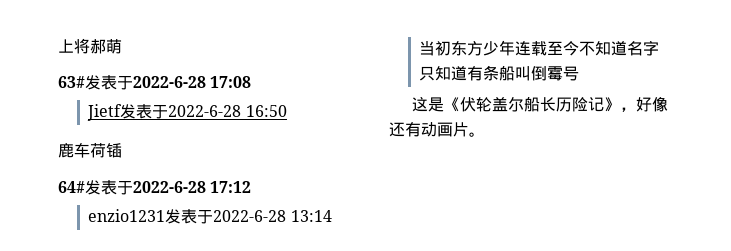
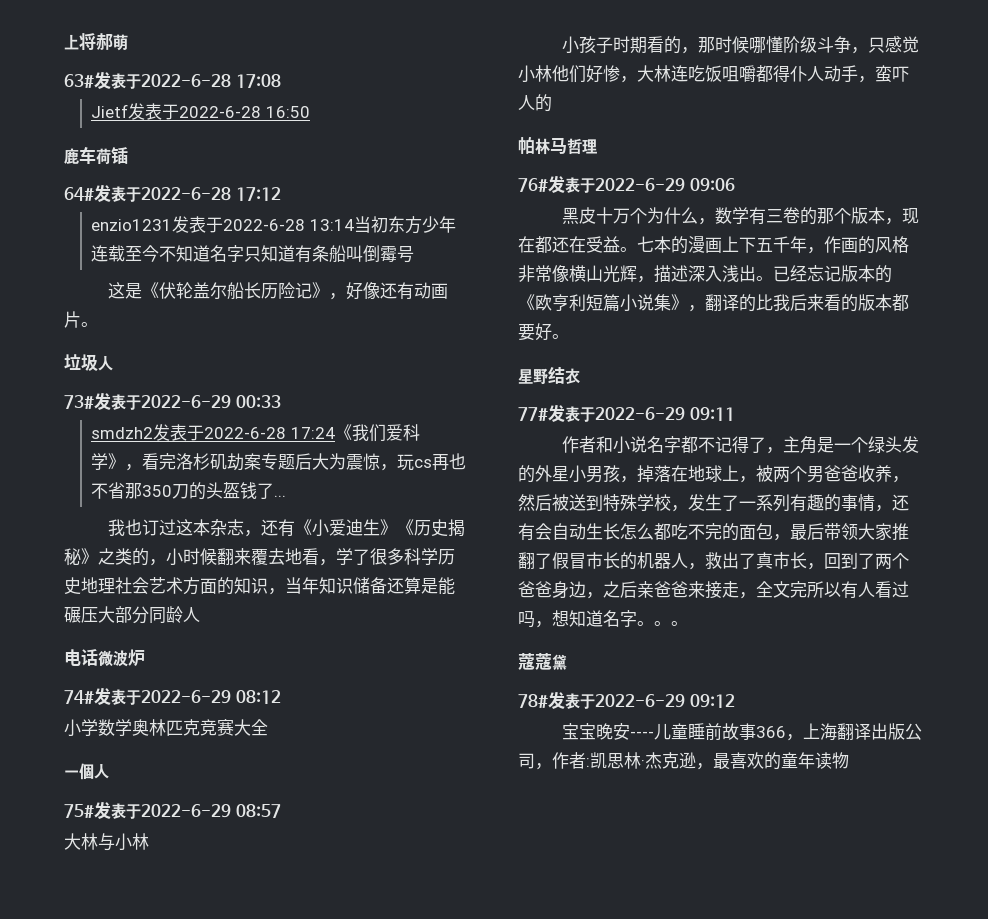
+ 垃圾人
+ 73#发表于2022-6-29 00:33
+ smdzh2发表于2022-6-28 17:24《我们爱科学》，看完洛杉矶劫案专题后大为震惊，玩cs再也不省那350刀的头盔钱了...
+ 我也订过这本杂志，还有《小爱迪生》《历史揭秘》之类的，小时候翻来覆去地看，学了很多科学历史地理社会艺术方面的知识，当年知识储备还算是能碾压大部分同龄人
+ 电话微波炉
+ 74#发表于2022-6-29 08:12
+ 小学数学奥林匹克竞赛大全
+ 一個人
+ 75#发表于2022-6-29 08:57
+ 大林与小林
+ 小孩子时期看的，那时候哪懂阶级斗争，只感觉小林他们好惨，大林连吃饭咀嚼都得仆人动手，蛮吓人的
+ 帕林马哲理
+ 76#发表于2022-6-29 09:06
+ 黑皮十万个为什么，数学有三卷的那个版本，现在都还在受益。七本的漫画上下五千年，作画的风格非常像横山光辉，描述深入浅出。已经忘记版本的《欧亨利短篇小说集》，翻译的比我后来看的版本都要好。
+ 星野结衣
+ 77#发表于2022-6-29 09:11
+ 作者和小说名字都不记得了，主角是一个绿头发的外星小男孩，掉落在地球上，被两个男爸爸收养，然后被送到特殊学校，发生了一系列有趣的事情，还有会自动生长怎么都吃不完的面包，最后带领大家推翻了假冒市长的机器人，救出了真市长，回到了两个爸爸身边，之后亲爸爸来接走，全文完所以有人看过吗，想知道名字。。。
+ 蔻蔻黛
+ 78#发表于2022-6-29 09:12
+ 宝宝晚安----儿童睡前故事366，上海翻译出版公司，作者:凯思林·杰克逊，最喜欢的童年读物

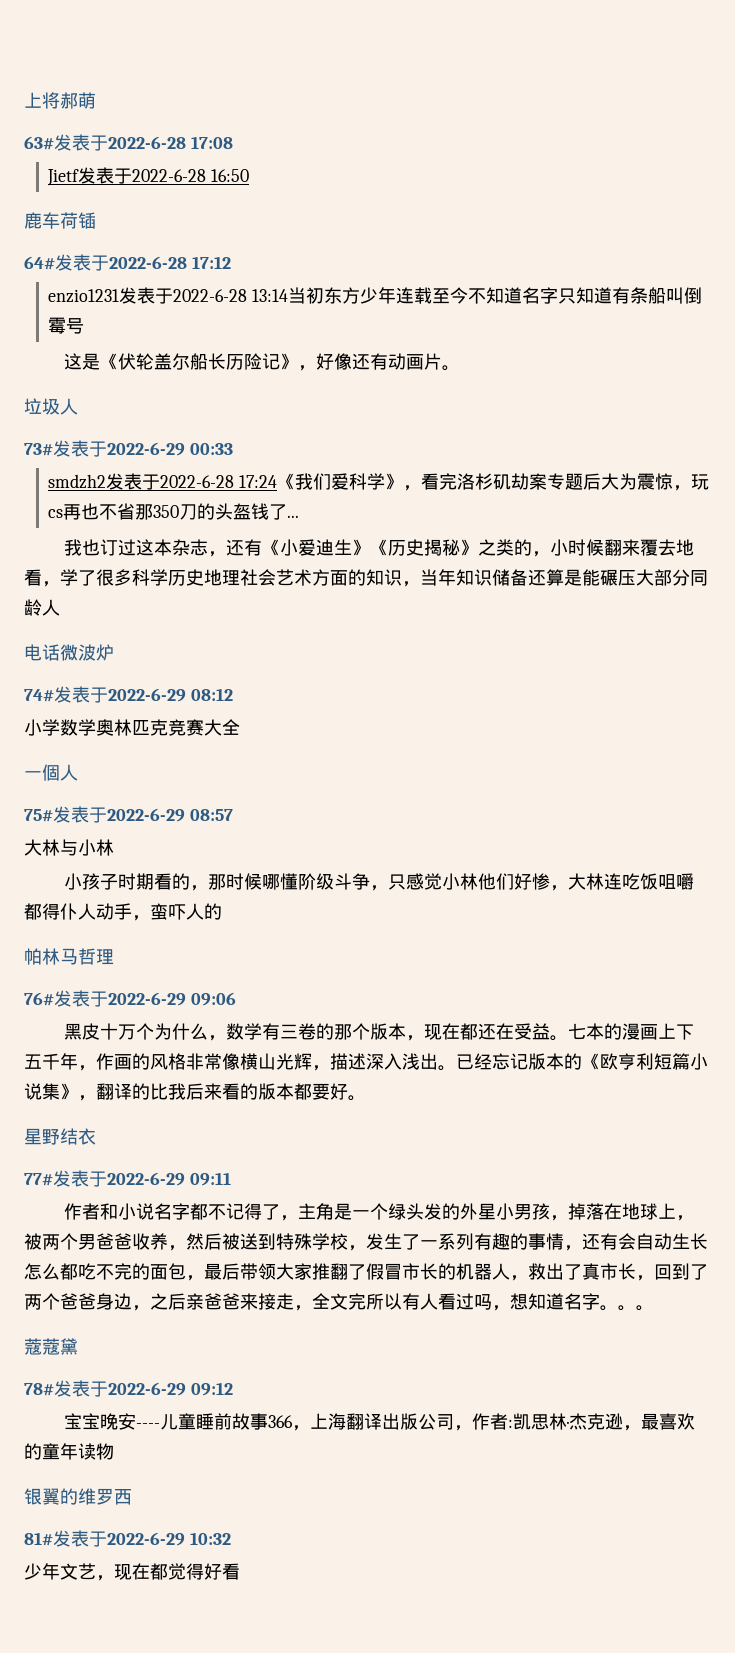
+ 银翼的维罗西
+ 81#发表于2022-6-29 10:32
+ 少年文艺，现在都觉得好看

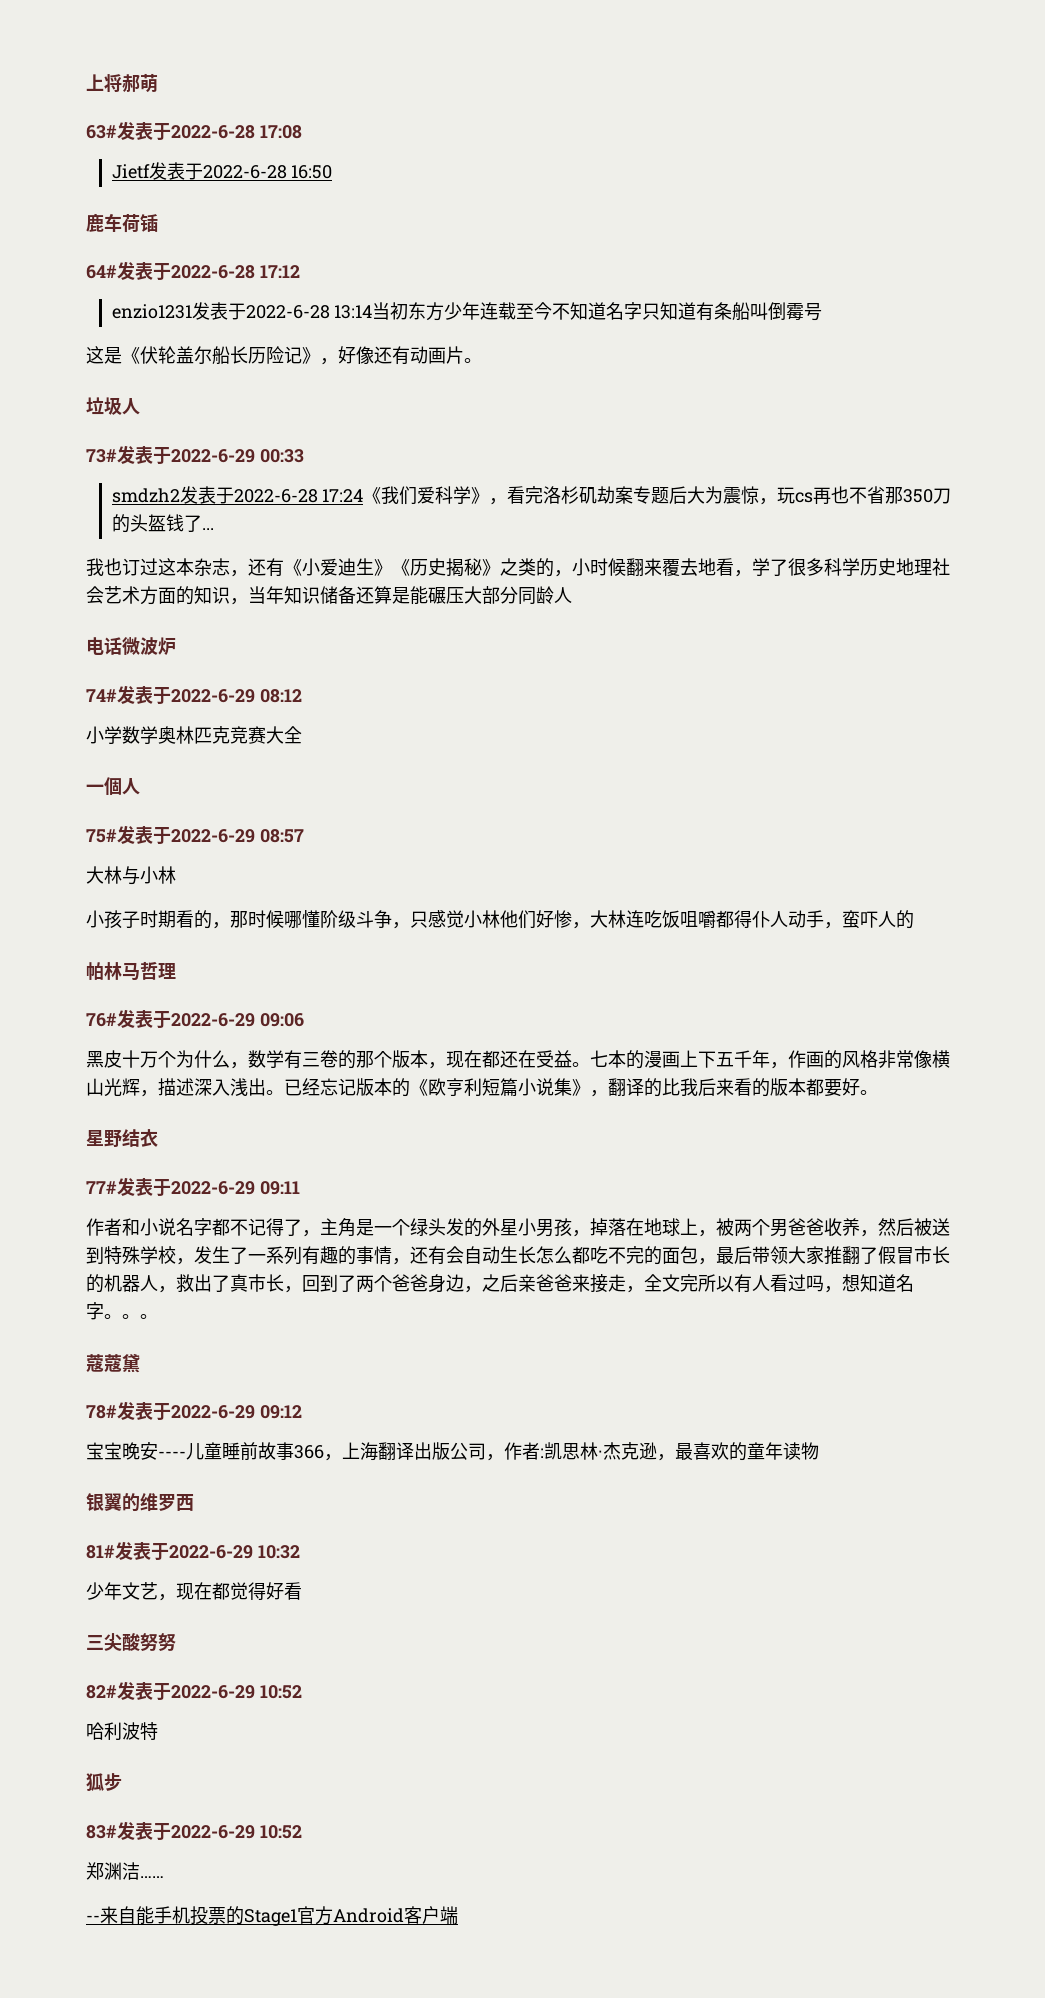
+ 三尖酸努努
+ 82#发表于2022-6-29 10:52
+ 哈利波特
+ 狐步
+ 83#发表于2022-6-29 10:52
+ 郑渊洁……
+ --来自能手机投票的Stage1官方Android客户端

